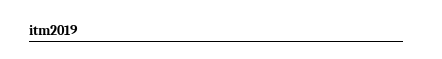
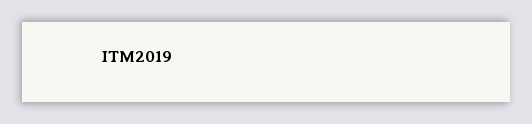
- itm2019
+ ITM2019

